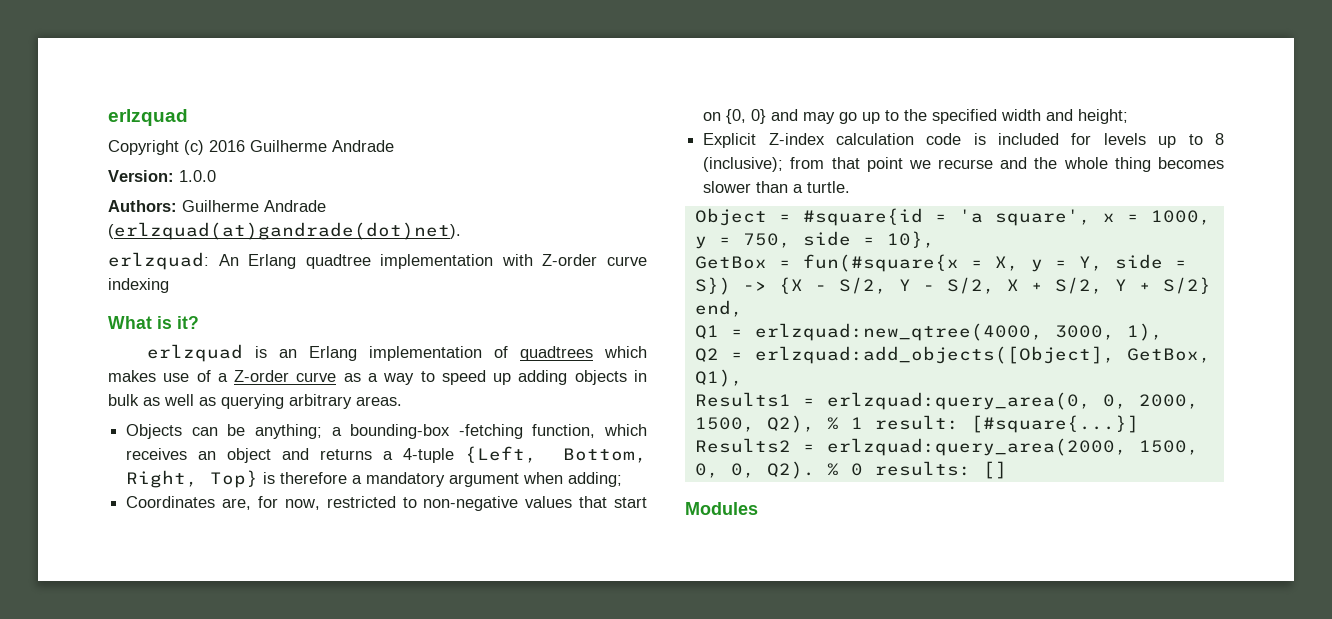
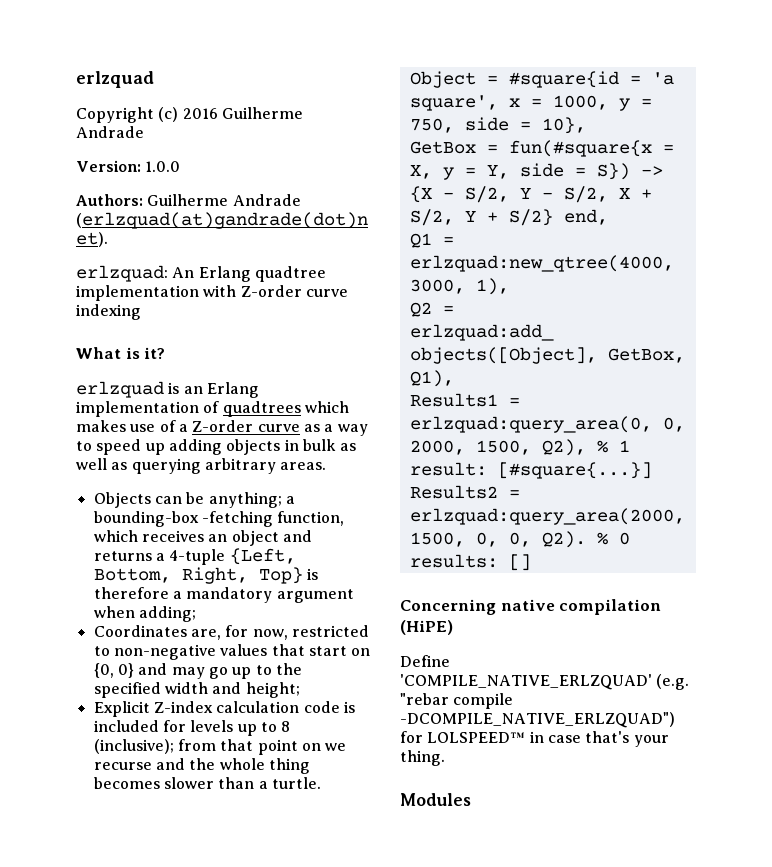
- Explicit Z-index calculation code is included for levels up to 8 (inclusive); from that point we recurse and the whole thing becomes slower than a turtle.
+ Explicit Z-index calculation code is included for levels up to 8 (inclusive); from that point on we recurse and the whole thing becomes slower than a turtle.
+ Concerning native compilation (HiPE)
+ Define 'COMPILE_NATIVE_ERLZQUAD' (e.g. "rebar compile -DCOMPILE_NATIVE_ERLZQUAD") for LOLSPEED™ in case that's your thing.

